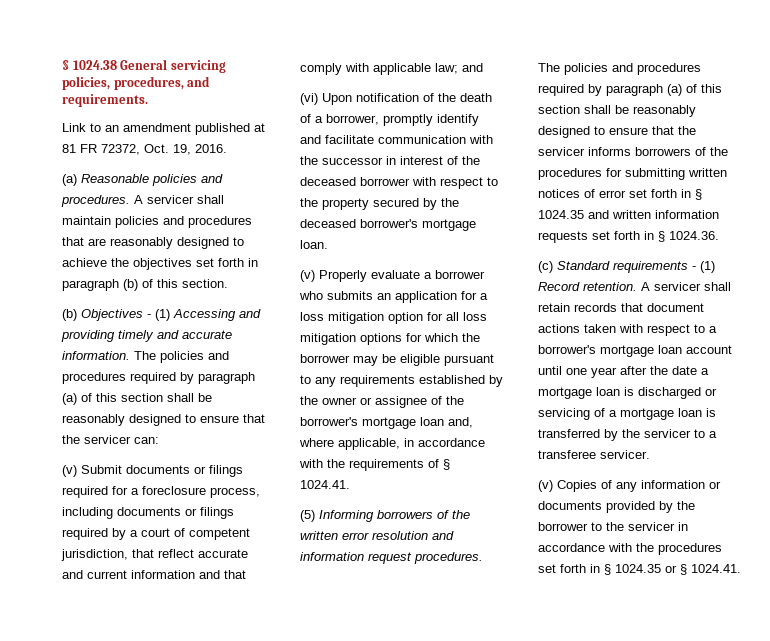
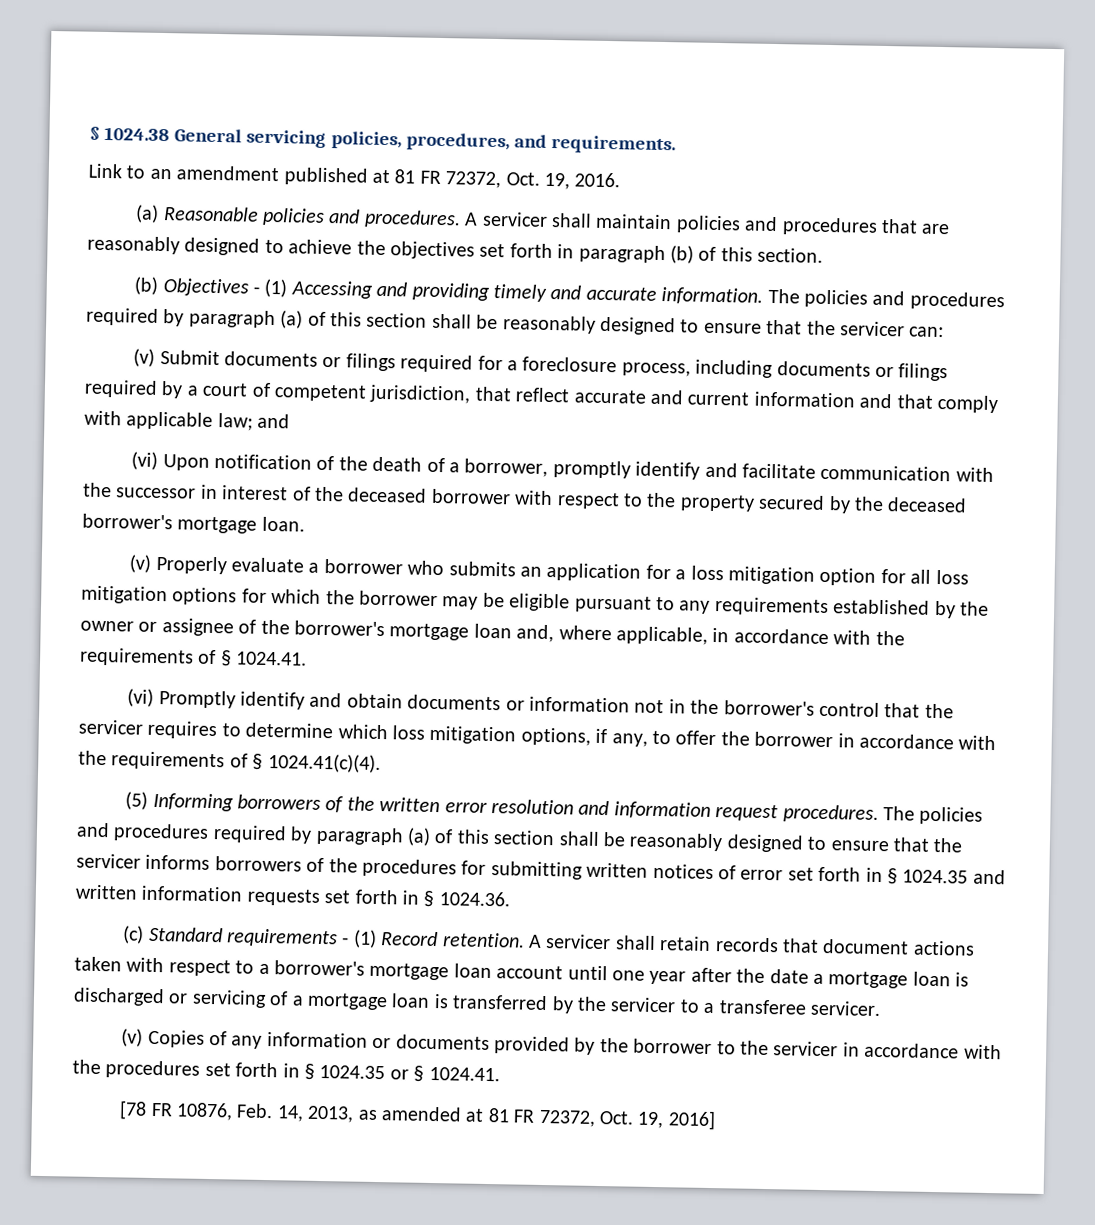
+ (vi) Promptly identify and obtain documents or information not in the borrower's control that the servicer requires to determine which loss mitigation options, if any, to offer the borrower in accordance with the requirements of § 1024.41(c)(4).
+ [78 FR 10876, Feb. 14, 2013, as amended at 81 FR 72372, Oct. 19, 2016]

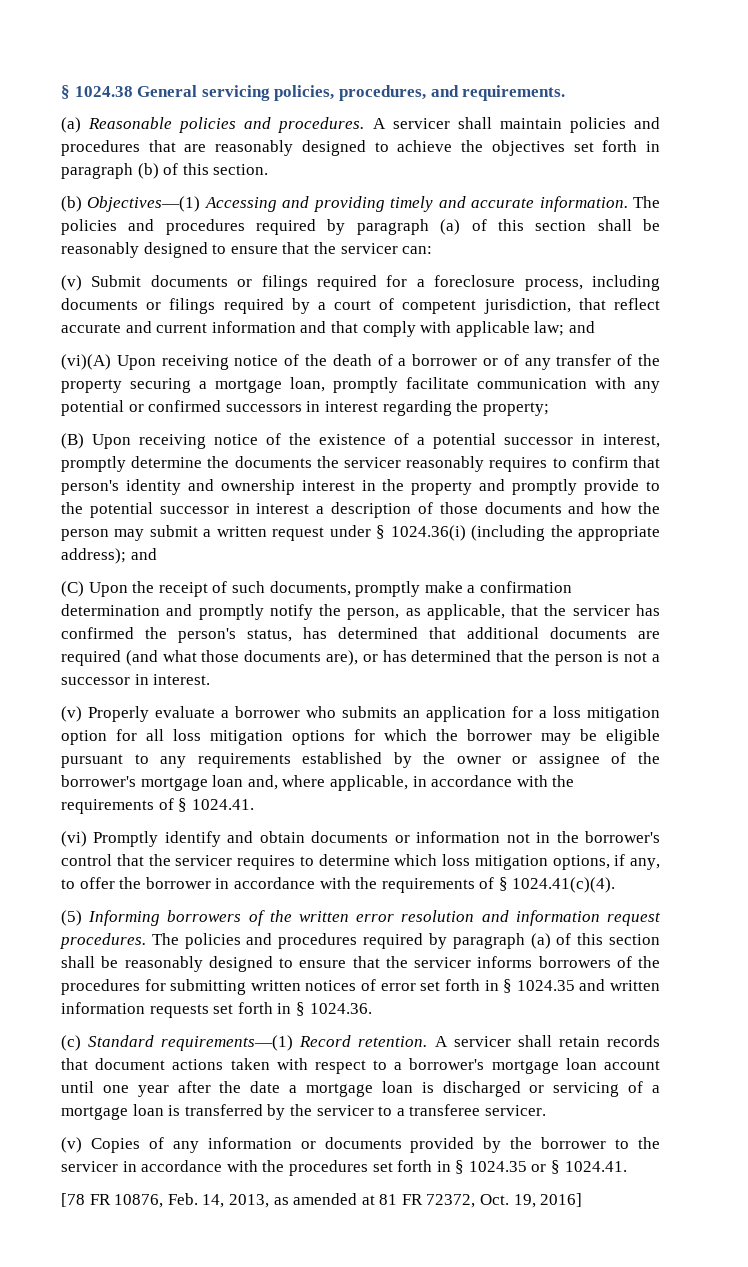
- Link to an amendment published at 81 FR 72372, Oct. 19, 2016.
- (b) Objectives - (1) Accessing and providing timely and accurate information.
+ (b) Objectives—(1) Accessing and providing timely and accurate information.
- (vi) Upon notification of the death of a borrower, promptly identify and facilitate communication with the successor in interest of the deceased borrower with respect to the property secured by the deceased borrower's mortgage loan.
+ (vi)(A) Upon receiving notice of the death of a borrower or of any transfer of the property securing a mortgage loan, promptly facilitate communication with any potential or confirmed successors in interest regarding the property;
+ (B) Upon receiving notice of the existence of a potential successor in interest, promptly determine the documents the servicer reasonably requires to confirm that person's identity and ownership interest in the property and promptly provide to the potential successor in interest a description of those documents and how the person may submit a written request under § 1024.36(i) (including the appropriate address); and
+ (C) Upon the receipt of such documents, promptly make a confirmation determination and promptly notify the person, as applicable, that the servicer has confirmed the person's status, has determined that additional documents are required (and what those documents are), or has determined that the person is not a successor in interest.
- (c) Standard requirements - (1) Record retention.
+ (c) Standard requirements—(1) Record retention.

